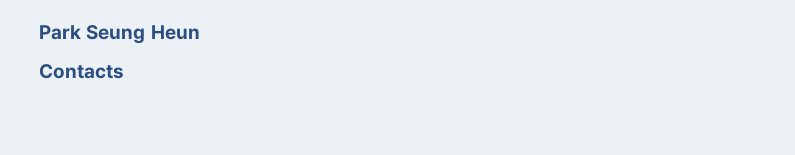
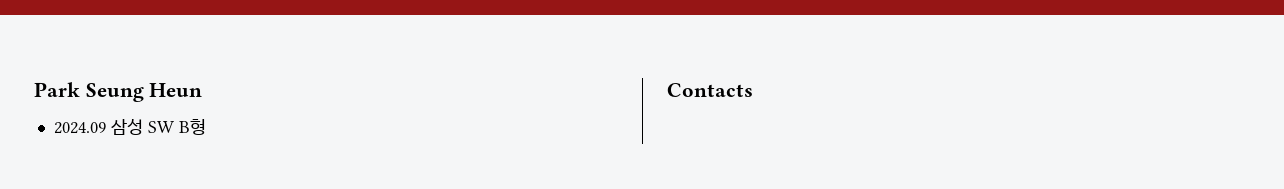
+ 2024.09 삼성 SW B형

